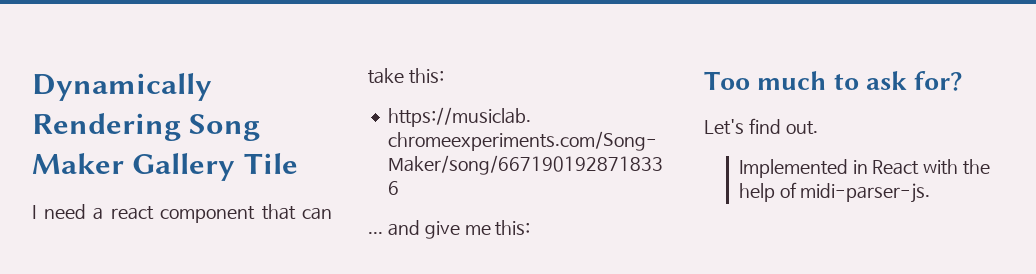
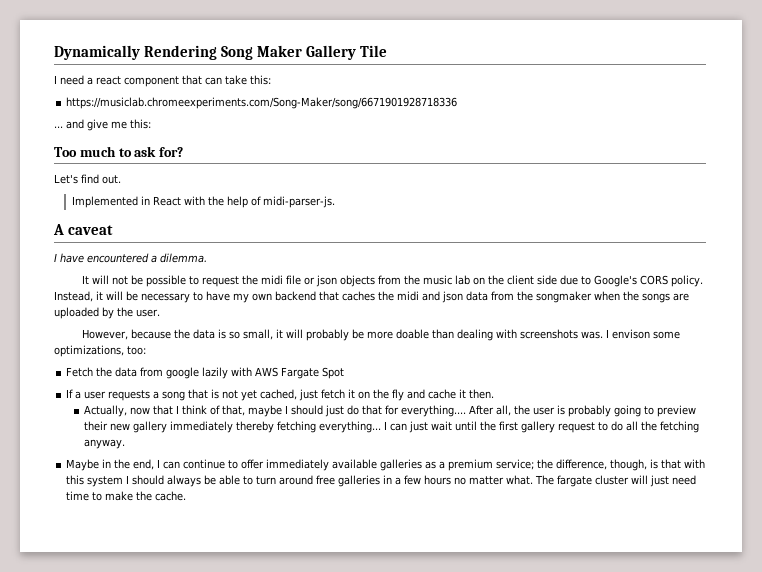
+ A caveat
+ I have encountered a dilemma.
+ It will not be possible to request the midi file or json objects from the music lab on the client side due to Google's CORS policy. Instead, it will be necessary to have my own backend that caches the midi and json data from the songmaker when the songs are uploaded by the user.
+ However, because the data is so small, it will probably be more doable than dealing with screenshots was. I envison some optimizations, too:
+ Fetch the data from google lazily with AWS Fargate Spot
+ If a user requests a song that is not yet cached, just fetch it on the fly and cache it then.
+ Actually, now that I think of that, maybe I should just do that for everything.... After all, the user is probably going to preview their new gallery immediately thereby fetching everything... I can just wait until the first gallery request to do all the fetching anyway.
+ Maybe in the end, I can continue to offer immediately available galleries as a premium service; the difference, though, is that with this system I should always be able to turn around free galleries in a few hours no matter what. The fargate cluster will just need time to make the cache.

